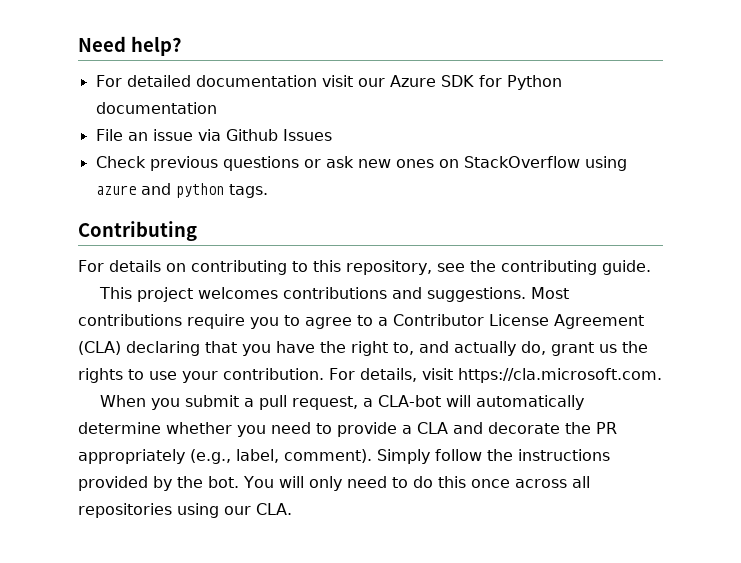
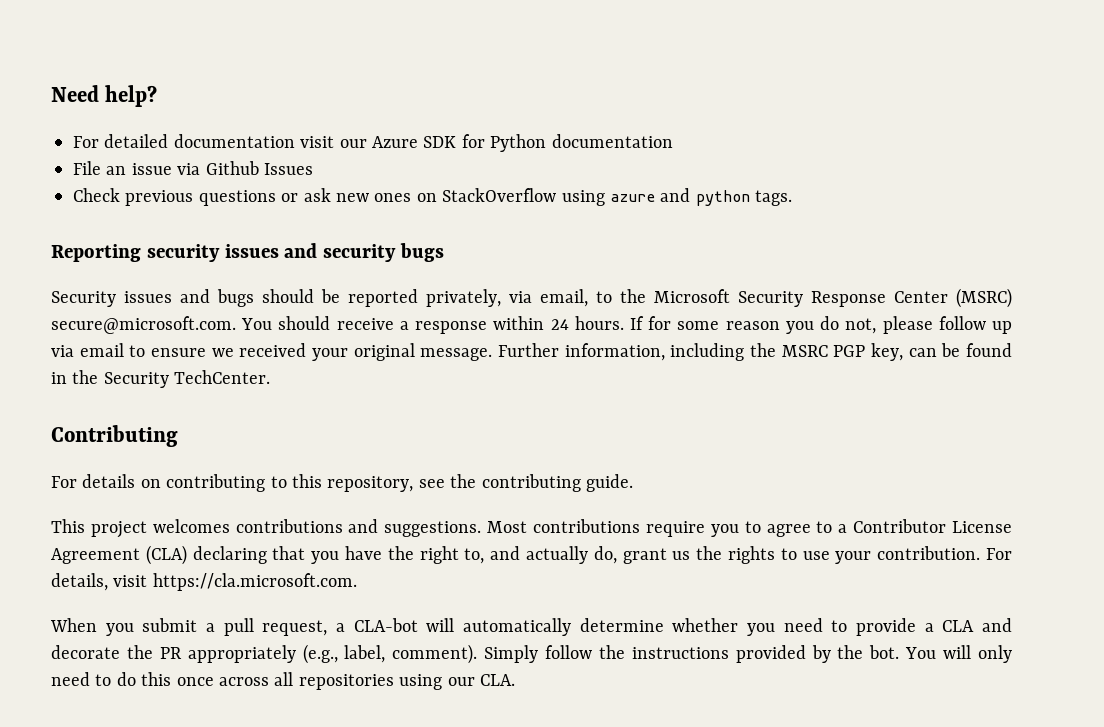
+ Reporting security issues and security bugs
+ Security issues and bugs should be reported privately, via email, to the Microsoft Security Response Center (MSRC) secure@microsoft.com. You should receive a response within 24 hours. If for some reason you do not, please follow up via email to ensure we received your original message. Further information, including the MSRC PGP key, can be found in the Security TechCenter.

